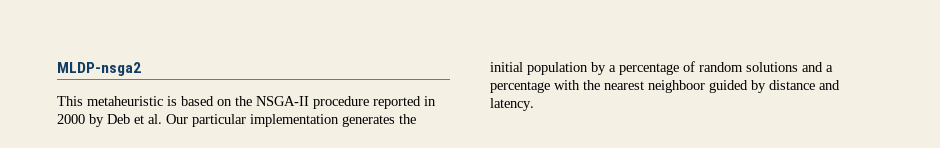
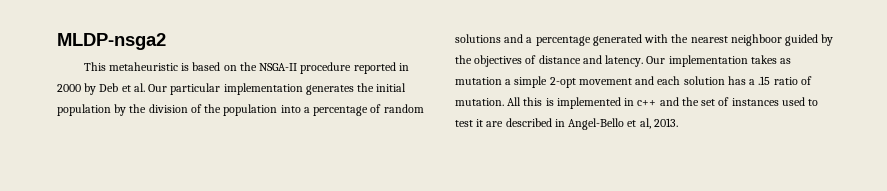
- This metaheuristic is based on the NSGA-II procedure reported in 2000 by Deb et al. Our particular implementation generates the initial population by a percentage of random solutions and a percentage with the nearest neighboor guided by distance and latency.
+ This metaheuristic is based on the NSGA-II procedure reported in 2000 by Deb et al. Our particular implementation generates the initial population by the division of the population into a percentage of random solutions and a percentage generated with the nearest neighboor guided by the objectives of distance and latency. Our implementation takes as mutation a simple 2-opt movement and each solution has a .15 ratio of mutation. All this is implemented in c++ and the set of instances used to test it are described in Angel-Bello et al, 2013.

